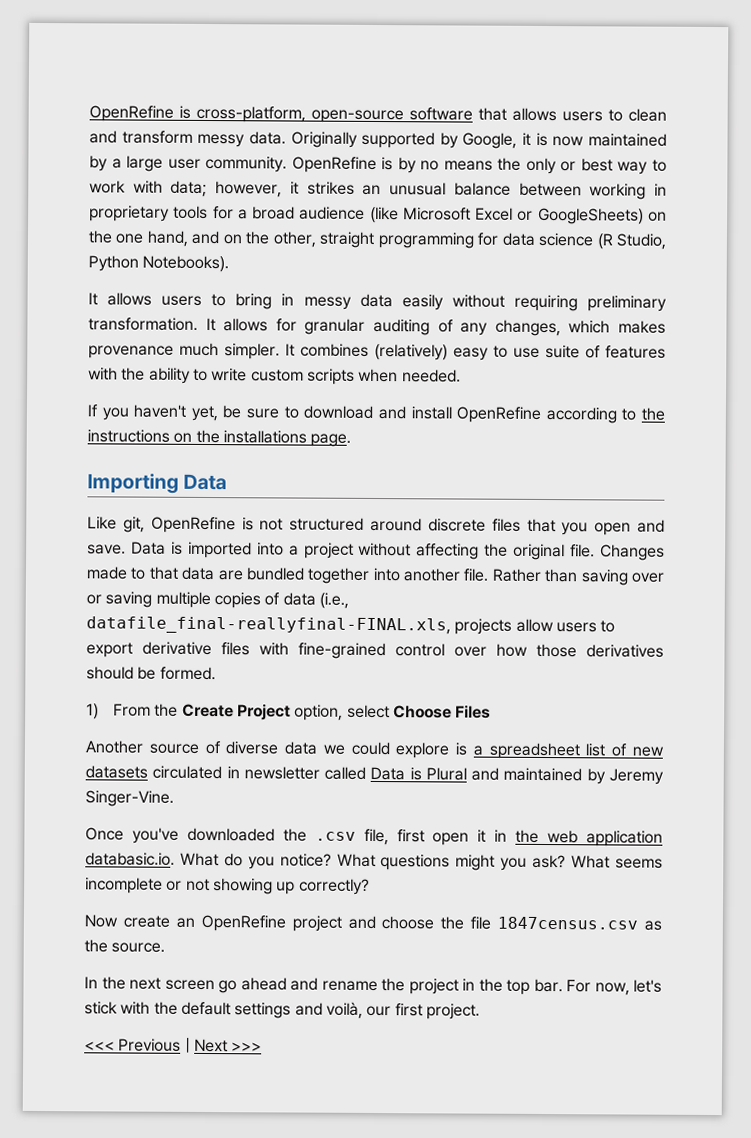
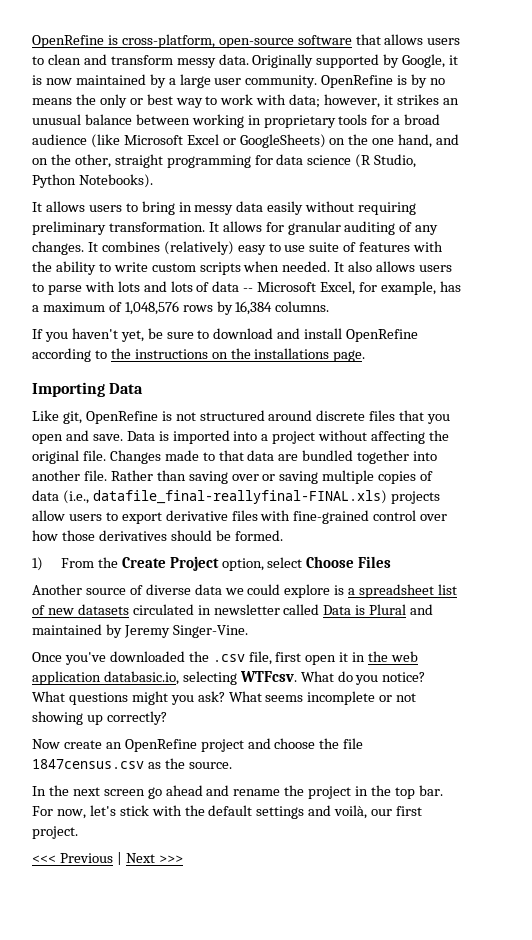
- It allows for granular auditing of any changes, which makes provenance much simpler.
+ It allows for granular auditing of any changes.
+ It also allows users to parse with lots and lots of data -- Microsoft Excel, for example, has a maximum of 1,048,576 rows by 16,384 columns.
- Rather than saving over or saving multiple copies of data (i.e., datafile_final-reallyfinal-FINAL.xls, projects allow users to export derivative files with fine-grained control over how those derivatives should be formed.
+ Rather than saving over or saving multiple copies of data (i.e., datafile_final-reallyfinal-FINAL.xls) projects allow users to export derivative files with fine-grained control over how those derivatives should be formed.
- Once you've downloaded the .csv file, first open it in the web application databasic.io. What do you notice?
+ Once you've downloaded the .csv file, first open it in the web application databasic.io, selecting WTFcsv. What do you notice?

